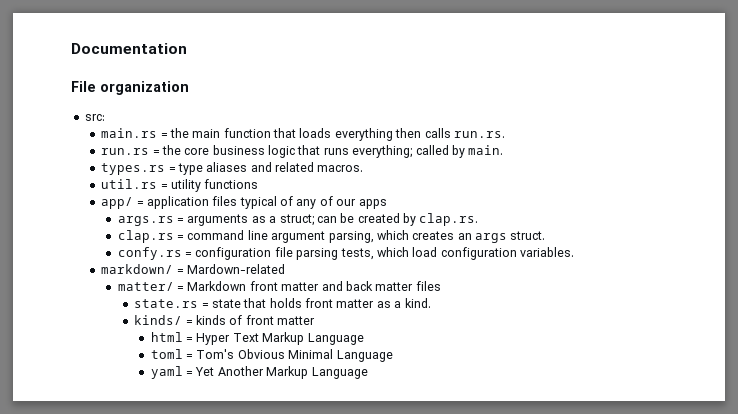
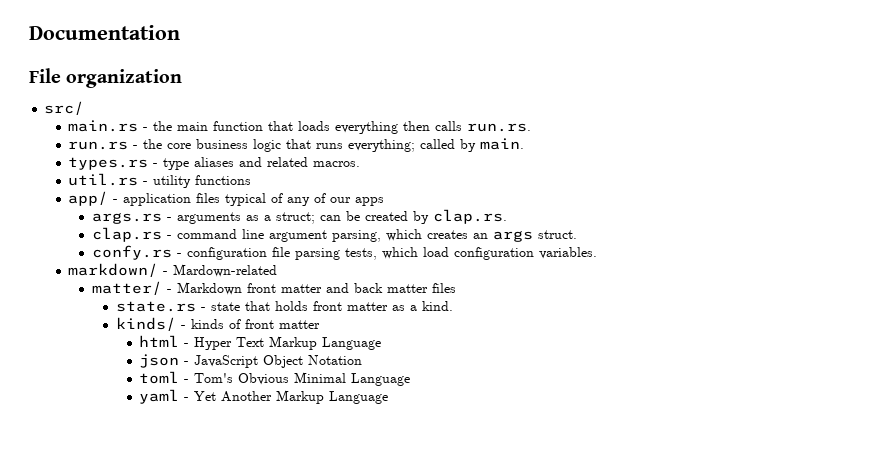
- src:
+ src/
- main.rs = the main function that loads everything then calls run.rs.
+ main.rs - the main function that loads everything then calls run.rs.
- run.rs = the core business logic that runs everything; called by main.
+ run.rs - the core business logic that runs everything; called by main.
- types.rs = type aliases and related macros.
+ types.rs - type aliases and related macros.
- util.rs = utility functions
+ util.rs - utility functions
- app/ = application files typical of any of our apps
+ app/ - application files typical of any of our apps
- args.rs = arguments as a struct; can be created by clap.rs.
+ args.rs - arguments as a struct; can be created by clap.rs.
- clap.rs = command line argument parsing, which creates an args struct.
+ clap.rs - command line argument parsing, which creates an args struct.
- confy.rs = configuration file parsing tests, which load configuration variables.
+ confy.rs - configuration file parsing tests, which load configuration variables.
- markdown/ = Mardown-related
+ markdown/ - Mardown-related
- matter/ = Markdown front matter and back matter files
+ matter/ - Markdown front matter and back matter files
- state.rs = state that holds front matter as a kind.
+ state.rs - state that holds front matter as a kind.
- kinds/ = kinds of front matter
+ kinds/ - kinds of front matter
- html = Hyper Text Markup Language
+ html - Hyper Text Markup Language
+ json - JavaScript Object Notation
- toml = Tom's Obvious Minimal Language
+ toml - Tom's Obvious Minimal Language
- yaml = Yet Another Markup Language
+ yaml - Yet Another Markup Language

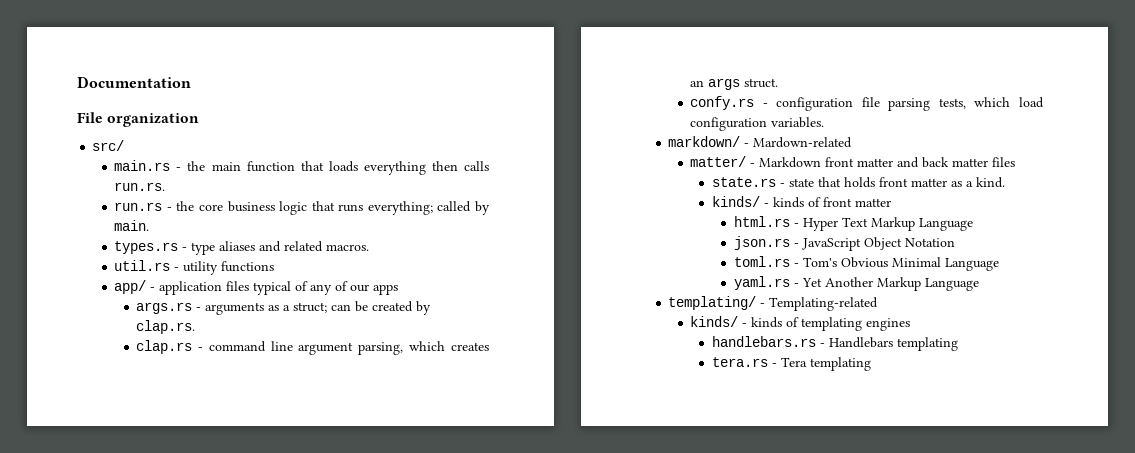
- html - Hyper Text Markup Language
+ html.rs - Hyper Text Markup Language
- json - JavaScript Object Notation
+ json.rs - JavaScript Object Notation
- toml - Tom's Obvious Minimal Language
+ toml.rs - Tom's Obvious Minimal Language
- yaml - Yet Another Markup Language
+ yaml.rs - Yet Another Markup Language
+ templating/ - Templating-related
+ kinds/ - kinds of templating engines
+ handlebars.rs - Handlebars templating
+ tera.rs - Tera templating

